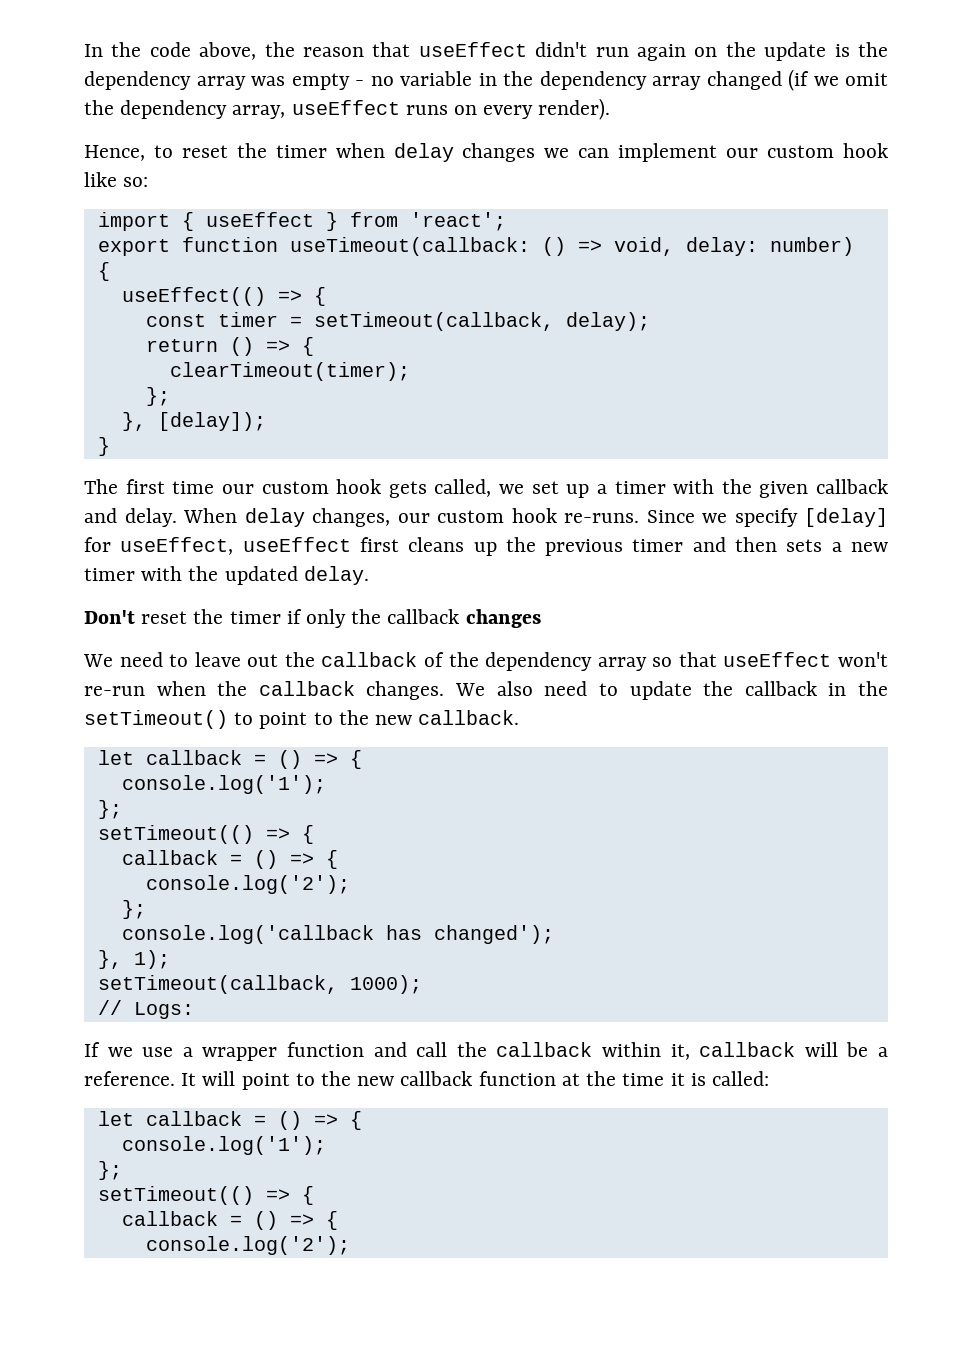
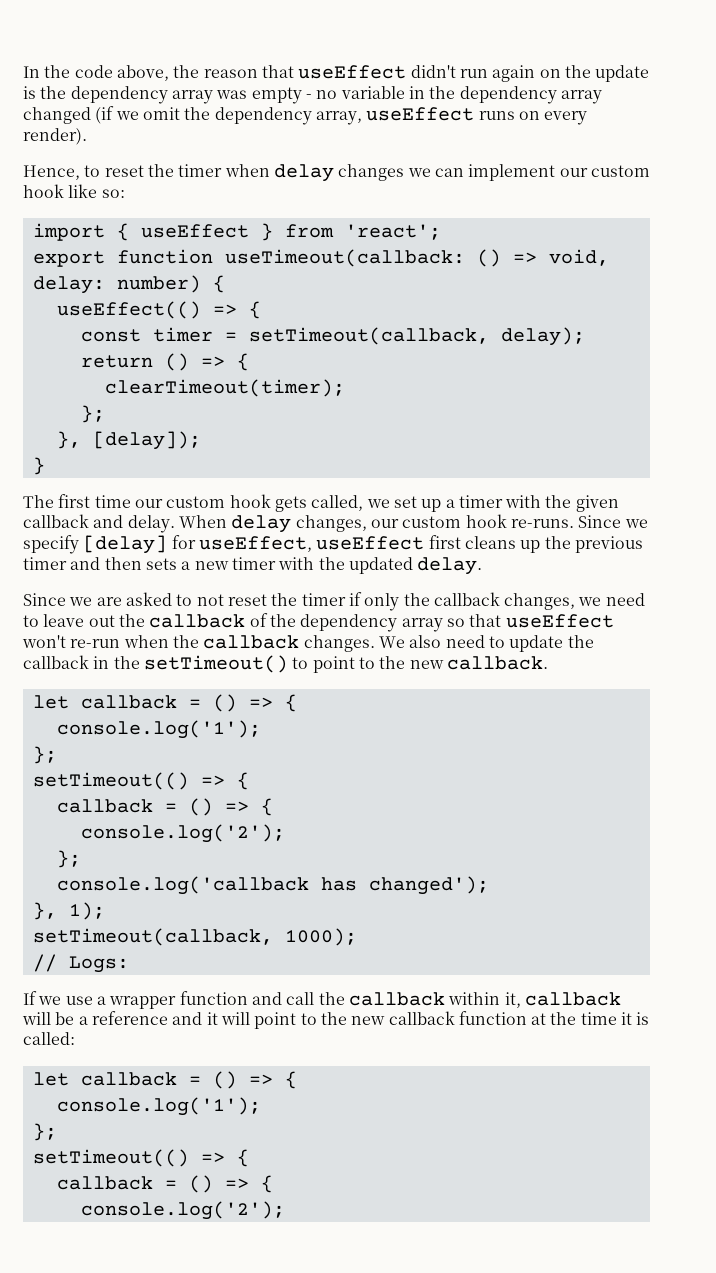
- Don't reset the timer if only the callback changes
- We need to leave out the callback of the dependency array so that useEffect won't re-run when the callback changes.
+ Since we are asked to not reset the timer if only the callback changes, we need to leave out the callback of the dependency array so that useEffect won't re-run when the callback changes.
- If we use a wrapper function and call the callback within it, callback will be a reference. It will point to the new callback function at the time it is called:
+ If we use a wrapper function and call the callback within it, callback will be a reference and it will point to the new callback function at the time it is called:

